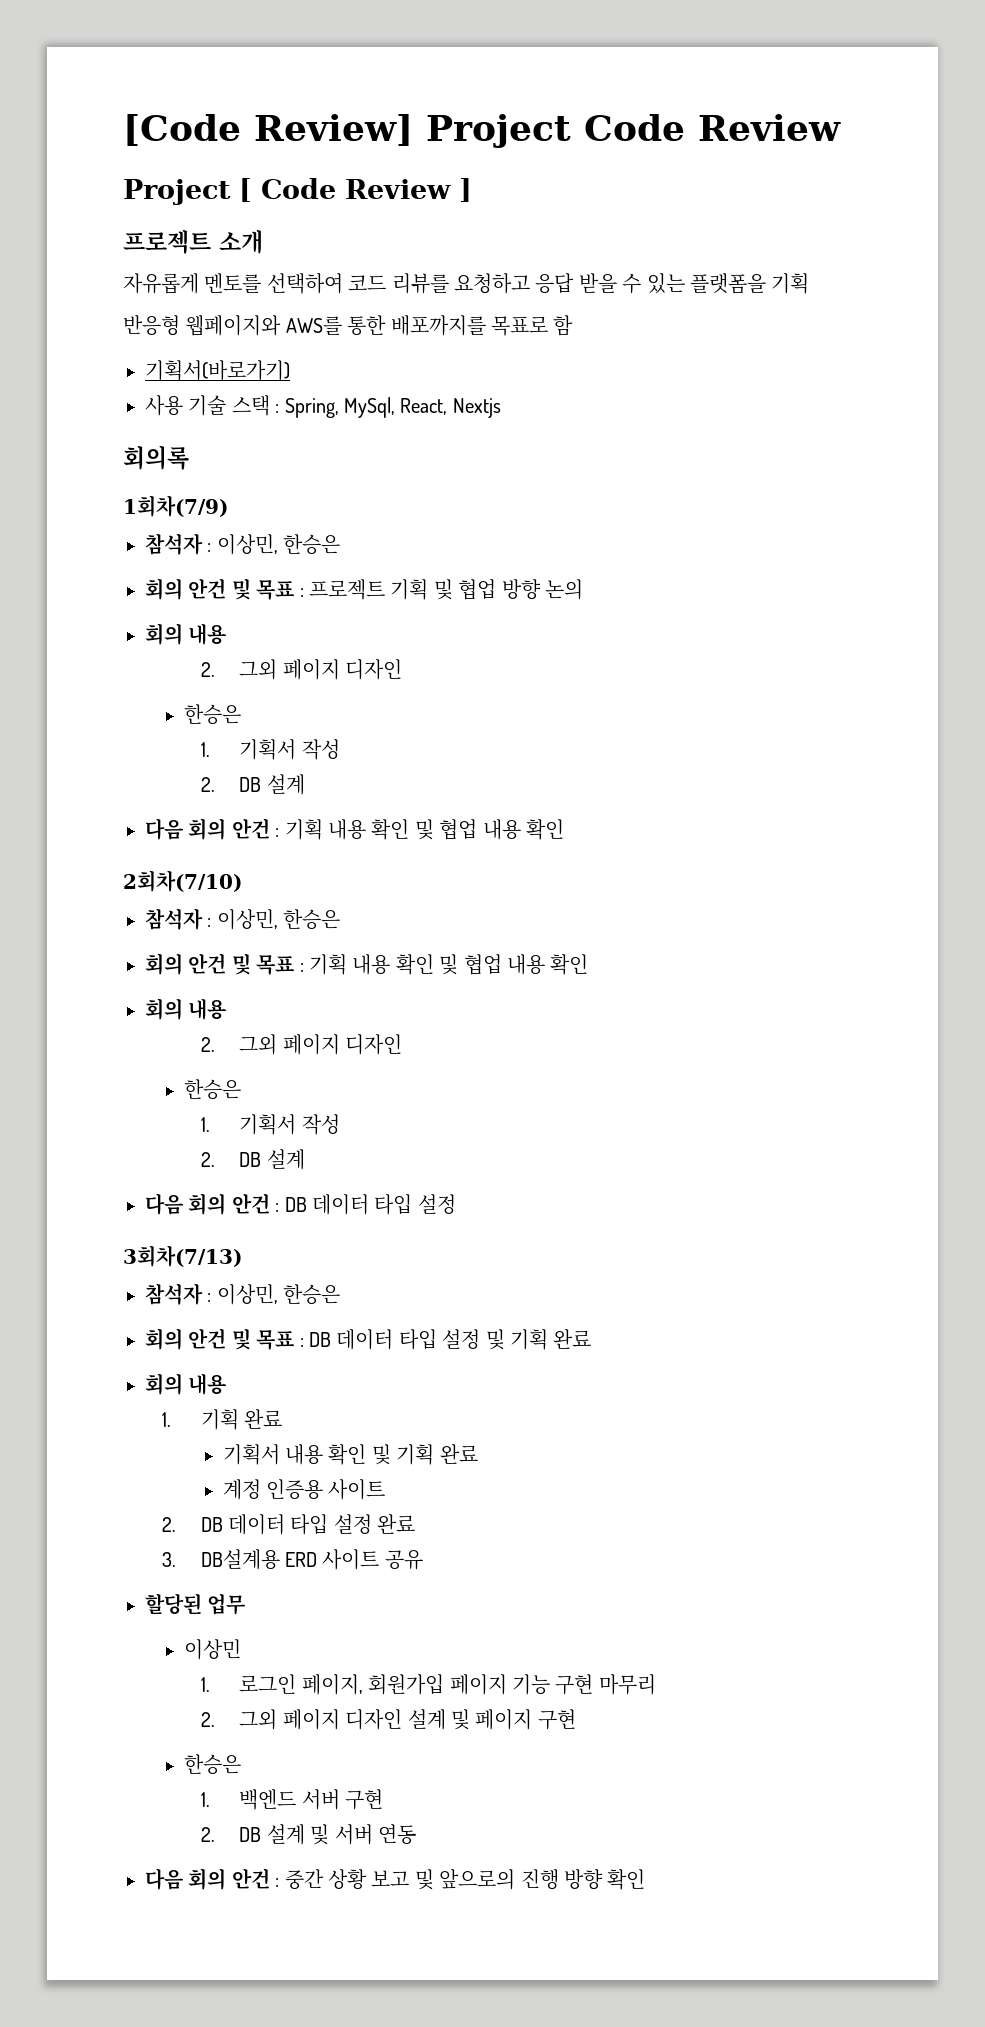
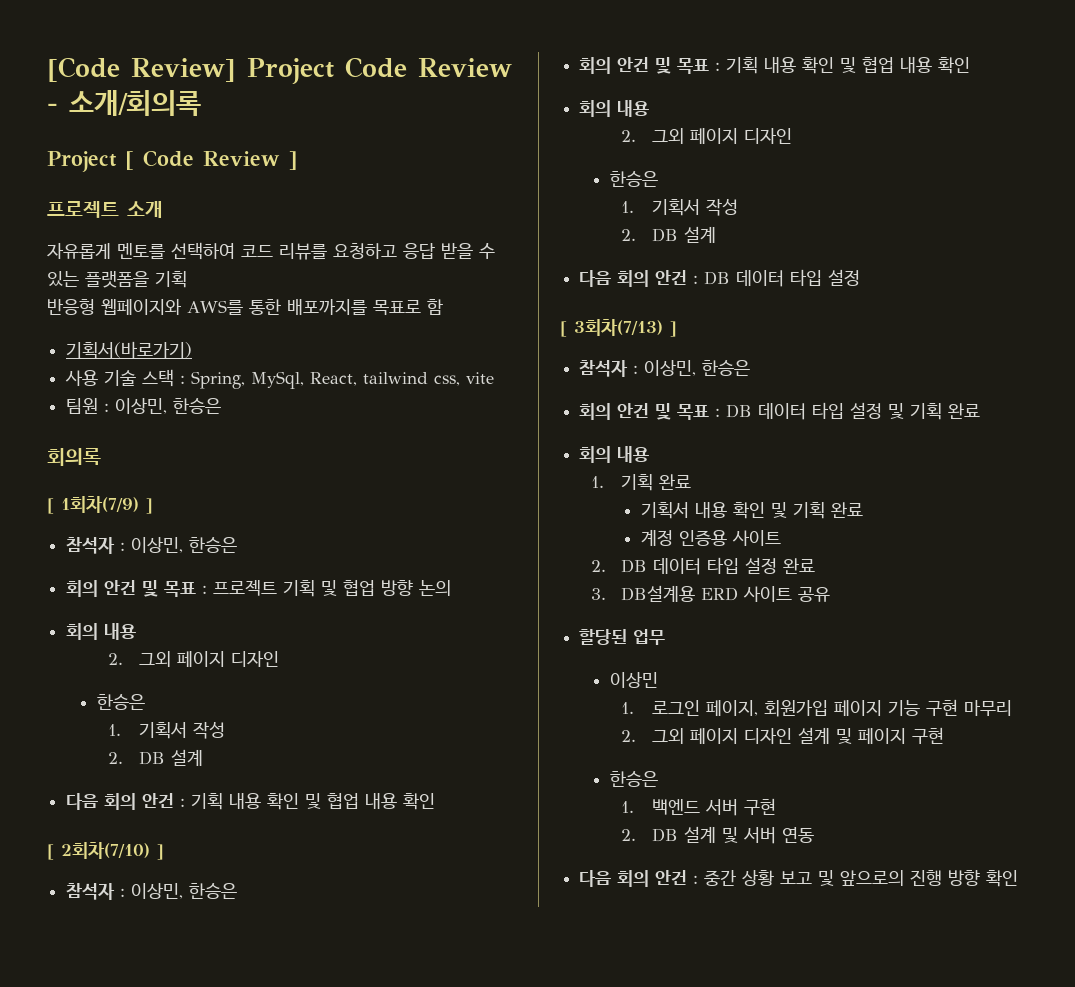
- [Code Review] Project Code Review
+ [Code Review] Project Code Review - 소개/회의록
- 사용 기술 스택 : Spring, MySql, React, Nextjs
+ 사용 기술 스택 : Spring, MySql, React, tailwind css, vite
+ 팀원 : 이상민, 한승은
- 1회차(7/9)
+ [ 1회차(7/9) ]
- 2회차(7/10)
+ [ 2회차(7/10) ]
- 3회차(7/13)
+ [ 3회차(7/13) ]

